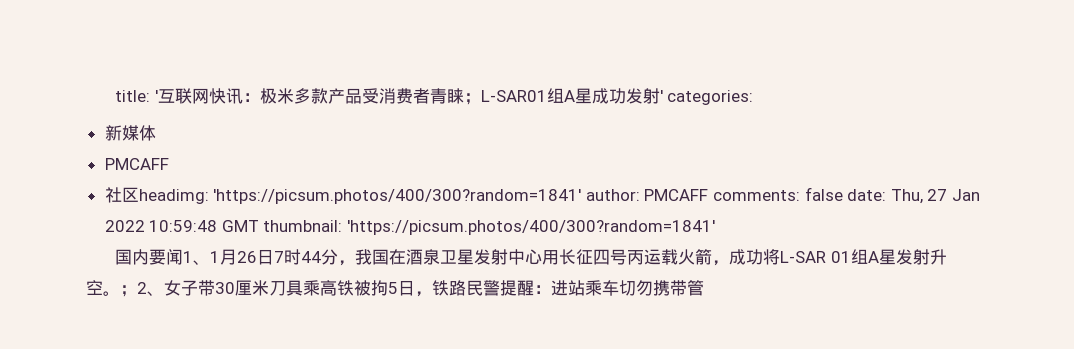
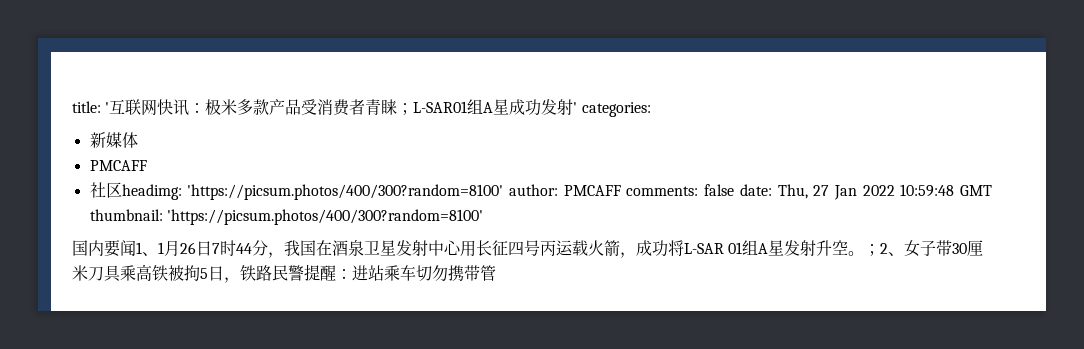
- 社区headimg: 'https://picsum.photos/400/300?random=1841' author: PMCAFF comments: false date: Thu, 27 Jan 2022 10:59:48 GMT thumbnail: 'https://picsum.photos/400/300?random=1841'
+ 社区headimg: 'https://picsum.photos/400/300?random=8100' author: PMCAFF comments: false date: Thu, 27 Jan 2022 10:59:48 GMT thumbnail: 'https://picsum.photos/400/300?random=8100'

